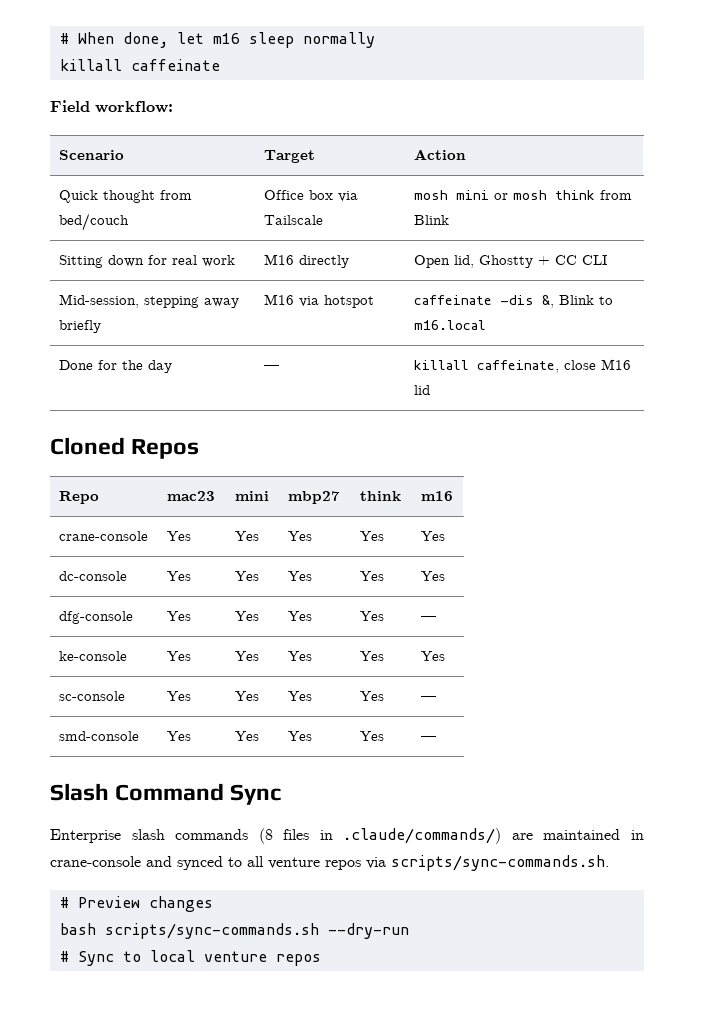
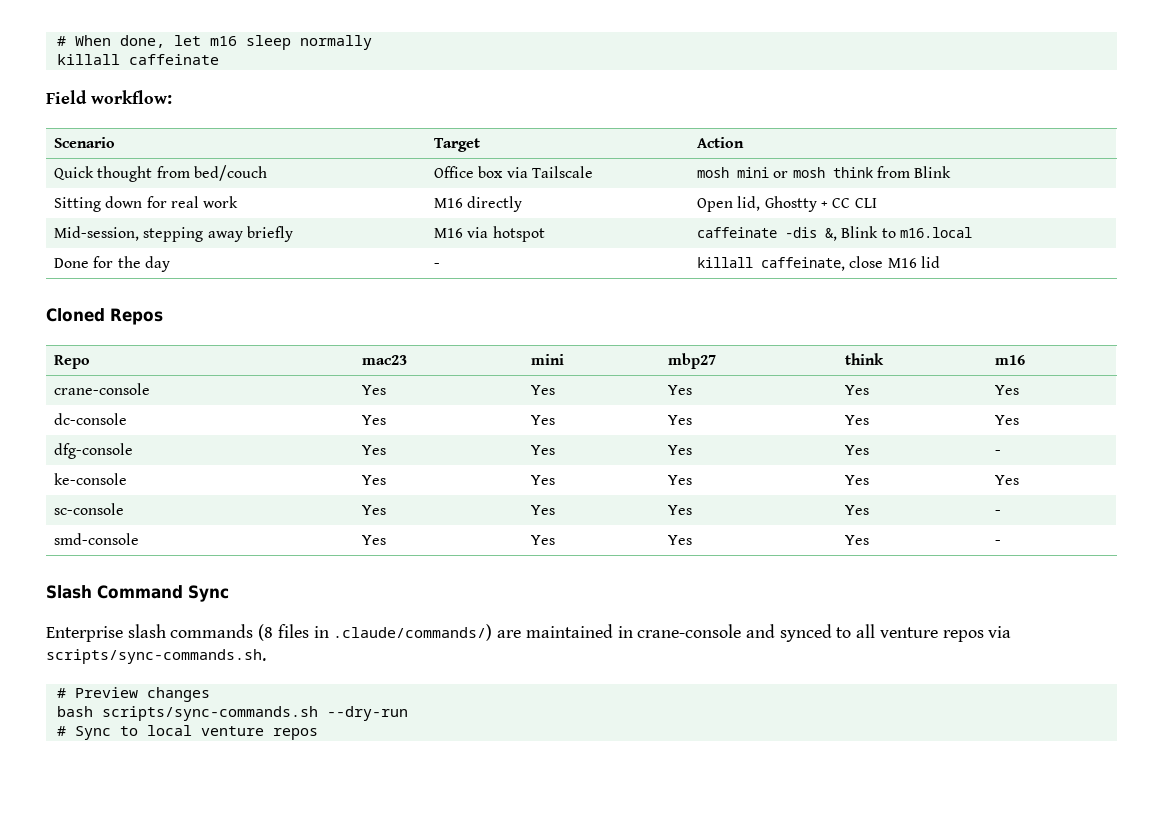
- Done for the day | — | killall caffeinate, close M16 lid
+ Done for the day | - | killall caffeinate, close M16 lid
- dfg-console | Yes | Yes | Yes | Yes | —
+ dfg-console | Yes | Yes | Yes | Yes | -
- sc-console | Yes | Yes | Yes | Yes | —
+ sc-console | Yes | Yes | Yes | Yes | -
- smd-console | Yes | Yes | Yes | Yes | —
+ smd-console | Yes | Yes | Yes | Yes | -

